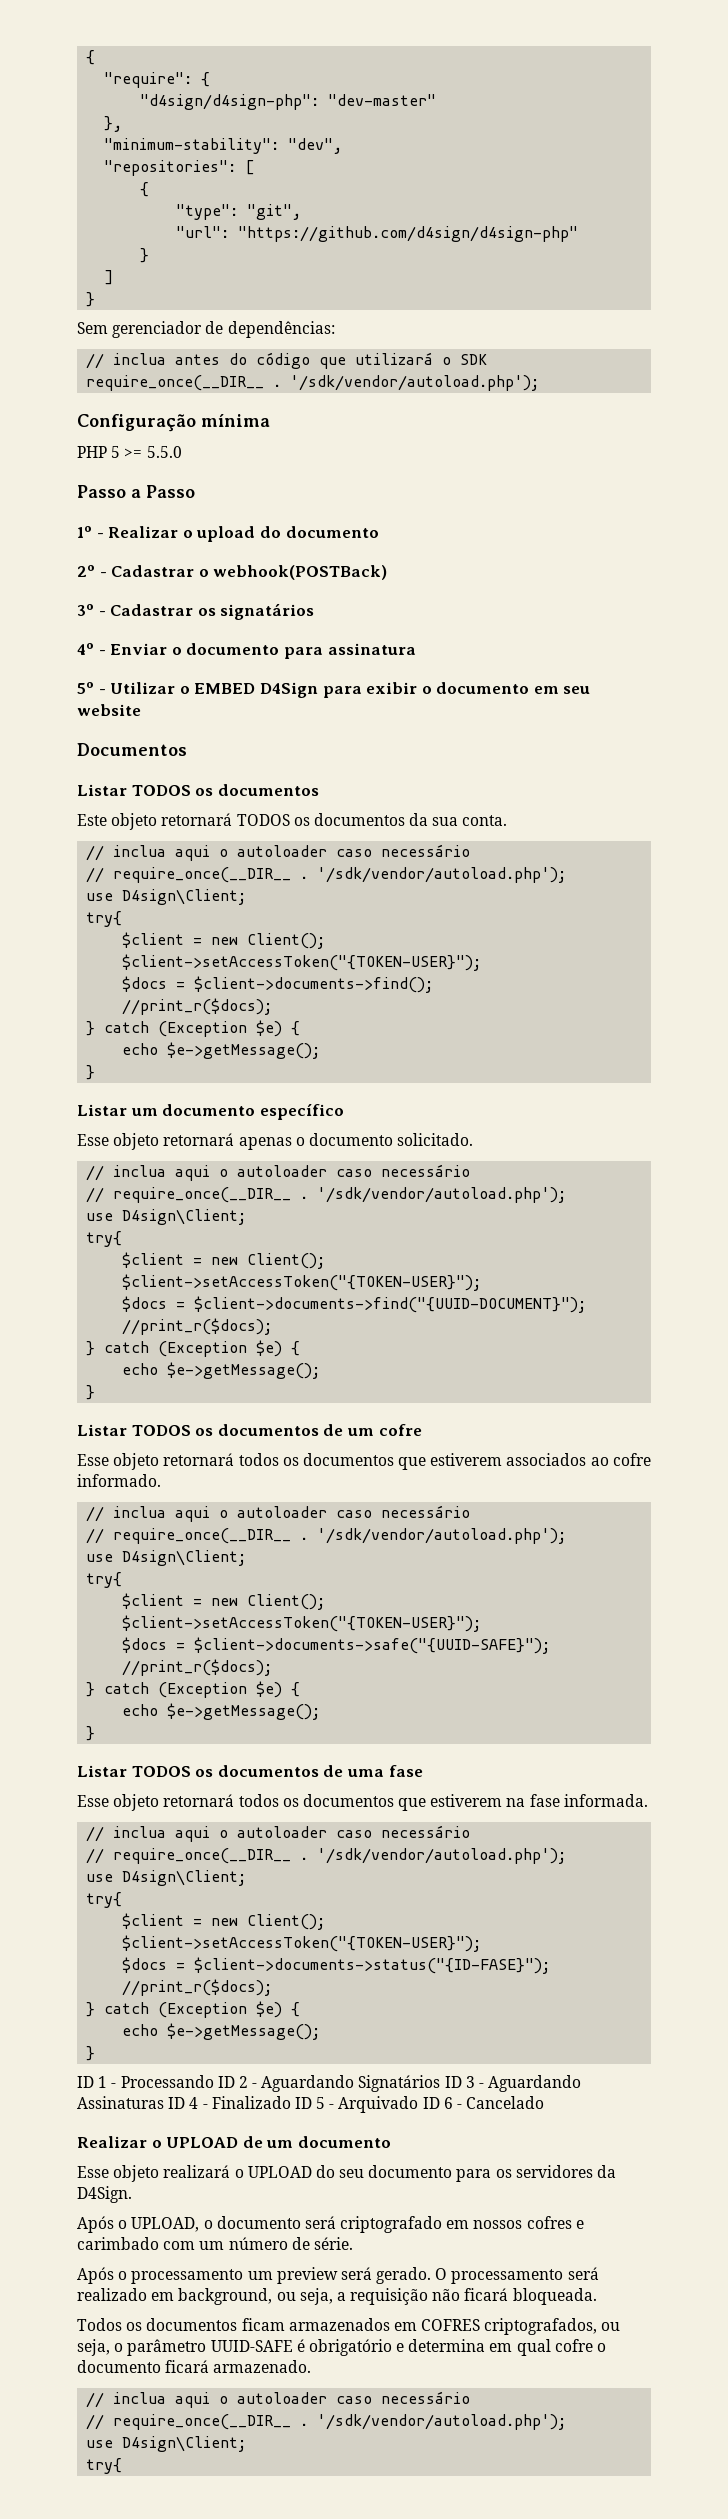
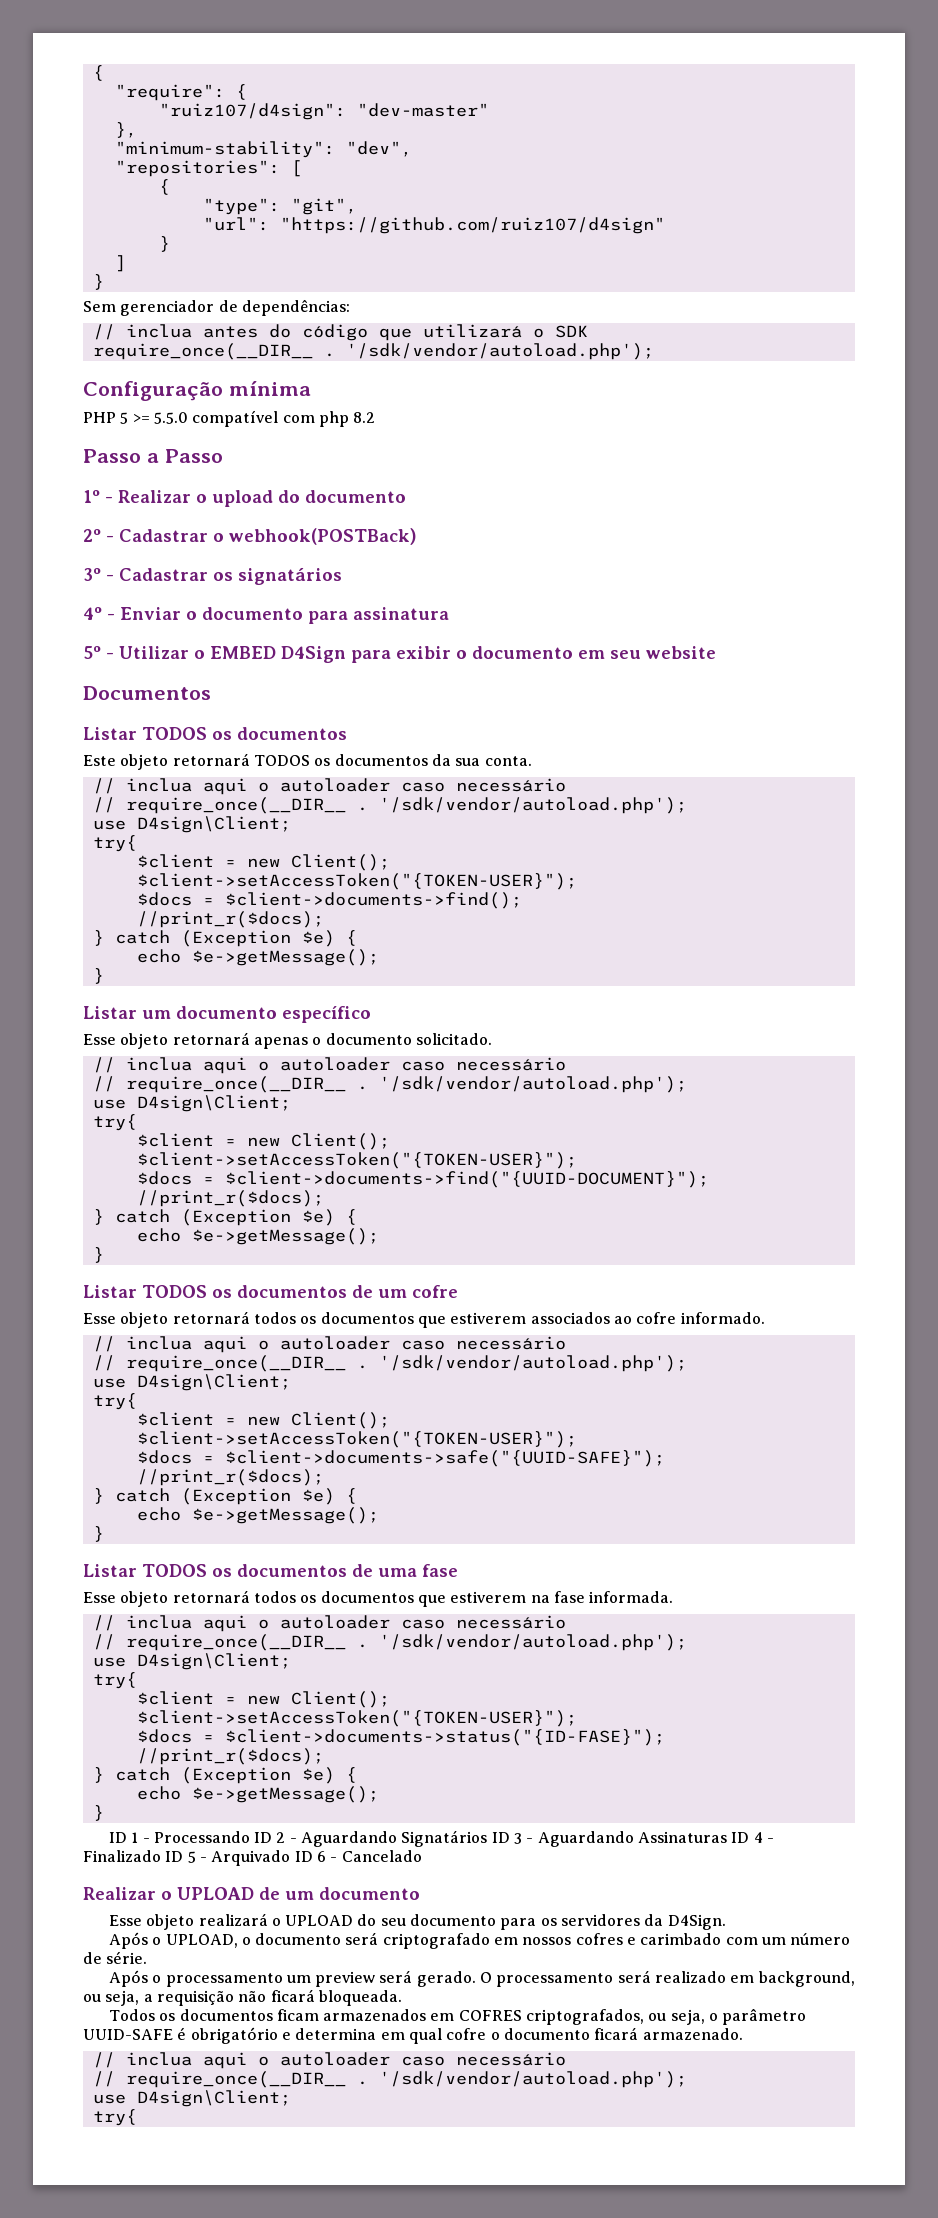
- "d4sign/d4sign-php": "dev-master"
+ "ruiz107/d4sign": "dev-master"
- "url": "https://github.com/d4sign/d4sign-php"
+ "url": "https://github.com/ruiz107/d4sign"
- PHP 5 >= 5.5.0
+ PHP 5 >= 5.5.0 compatível com php 8.2

